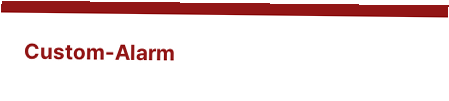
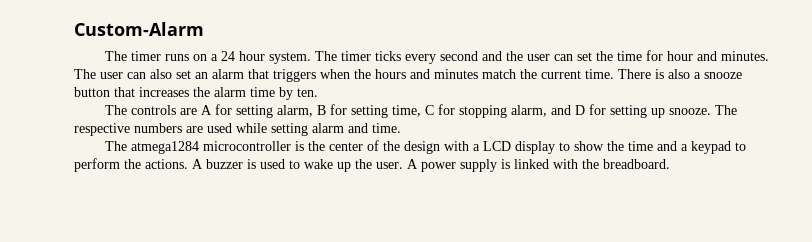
+ The timer runs on a 24 hour system. The timer ticks every second and the user can set the time for hour and minutes. The user can also set an alarm that triggers when the hours and minutes match the current time. There is also a snooze button that increases the alarm time by ten.
+ The controls are A for setting alarm, B for setting time, C for stopping alarm, and D for setting up snooze. The respective numbers are used while setting alarm and time.
+ The atmega1284 microcontroller is the center of the design with a LCD display to show the time and a keypad to perform the actions. A buzzer is used to wake up the user. A power supply is linked with the breadboard.

